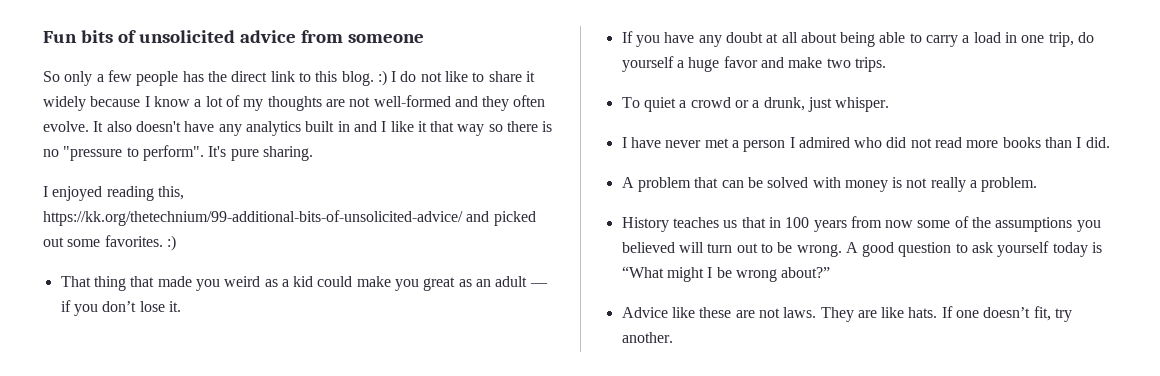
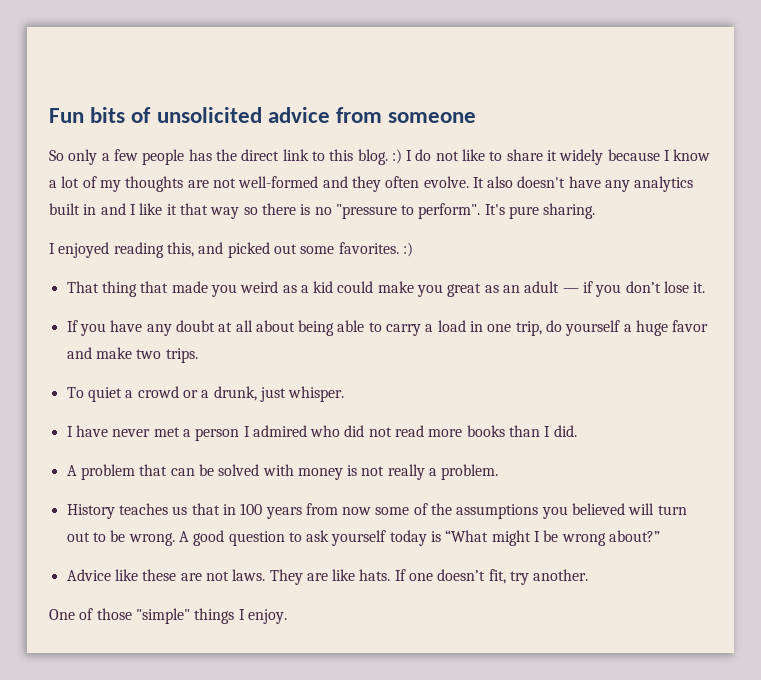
- I enjoyed reading this, https://kk.org/thetechnium/99-additional-bits-of-unsolicited-advice/ and picked out some favorites. :)
+ I enjoyed reading this, and picked out some favorites. :)
+ One of those "simple" things I enjoy.

